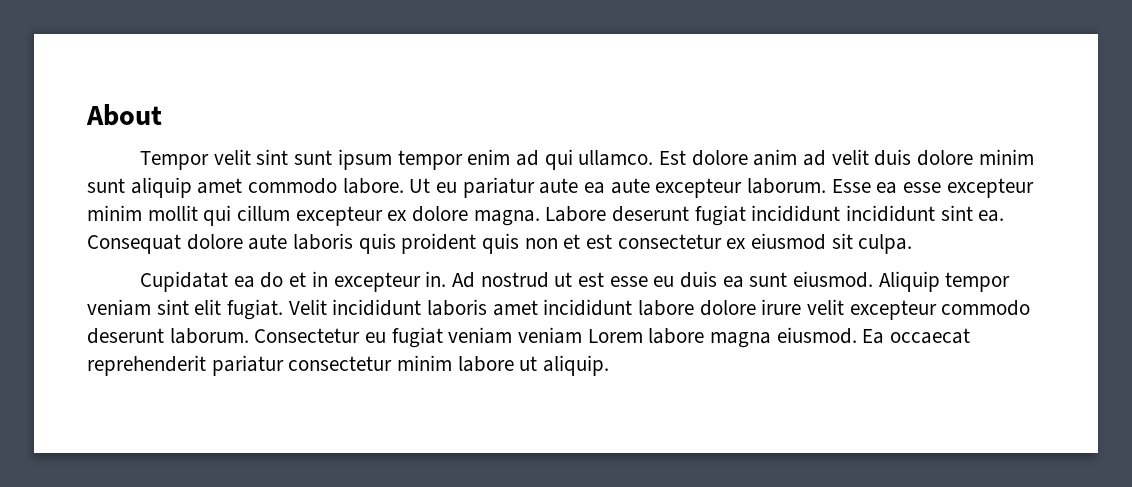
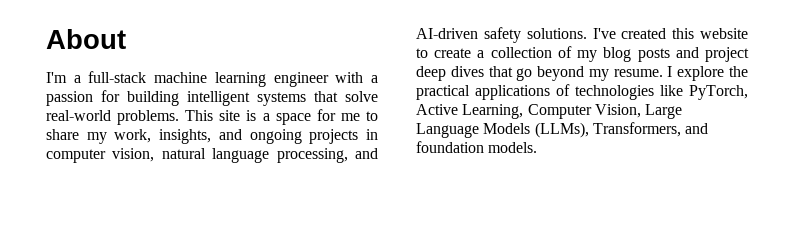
- Tempor velit sint sunt ipsum tempor enim ad qui ullamco. Est dolore anim ad velit duis dolore minim sunt aliquip amet commodo labore. Ut eu pariatur aute ea aute excepteur laborum. Esse ea esse excepteur minim mollit qui cillum excepteur ex dolore magna. Labore deserunt fugiat incididunt incididunt sint ea. Consequat dolore aute laboris quis proident quis non et est consectetur ex eiusmod sit culpa.
- Cupidatat ea do et in excepteur in. Ad nostrud ut est esse eu duis ea sunt eiusmod. Aliquip tempor veniam sint elit fugiat. Velit incididunt laboris amet incididunt labore dolore irure velit excepteur commodo deserunt laborum. Consectetur eu fugiat veniam veniam Lorem labore magna eiusmod. Ea occaecat reprehenderit pariatur consectetur minim labore ut aliquip.
+ I'm a full-stack machine learning engineer with a passion for building intelligent systems that solve real-world problems. This site is a space for me to share my work, insights, and ongoing projects in computer vision, natural language processing, and AI-driven safety solutions. I've created this website to create a collection of my blog posts and project deep dives that go beyond my resume. I explore the practical applications of technologies like PyTorch, Active Learning, Computer Vision, Large Language Models (LLMs), Transformers, and foundation models.

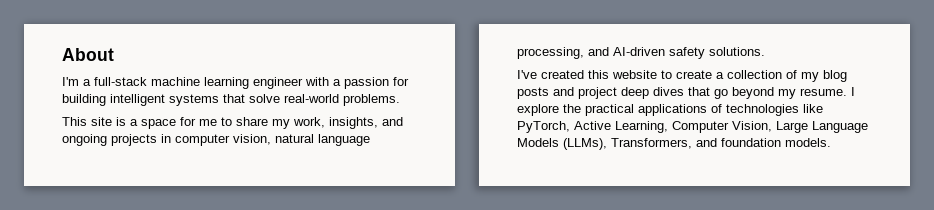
- I'm a full-stack machine learning engineer with a passion for building intelligent systems that solve real-world problems. This site is a space for me to share my work, insights, and ongoing projects in computer vision, natural language processing, and AI-driven safety solutions. I've created this website to create a collection of my blog posts and project deep dives that go beyond my resume.
+ I'm a full-stack machine learning engineer with a passion for building intelligent systems that solve real-world problems.
+ This site is a space for me to share my work, insights, and ongoing projects in computer vision, natural language processing, and AI-driven safety solutions.
+ I've created this website to create a collection of my blog posts and project deep dives that go beyond my resume.

